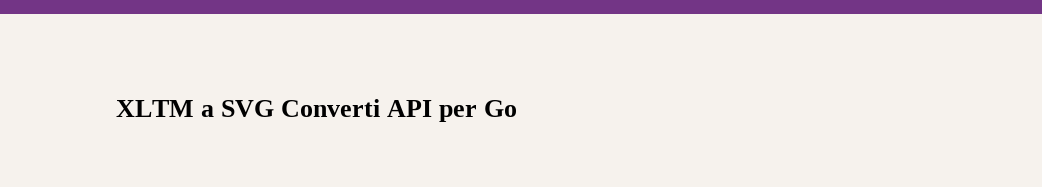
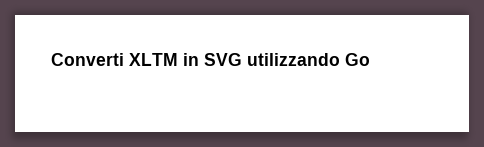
- XLTM a SVG Converti API per Go
+ Converti XLTM in SVG utilizzando Go

